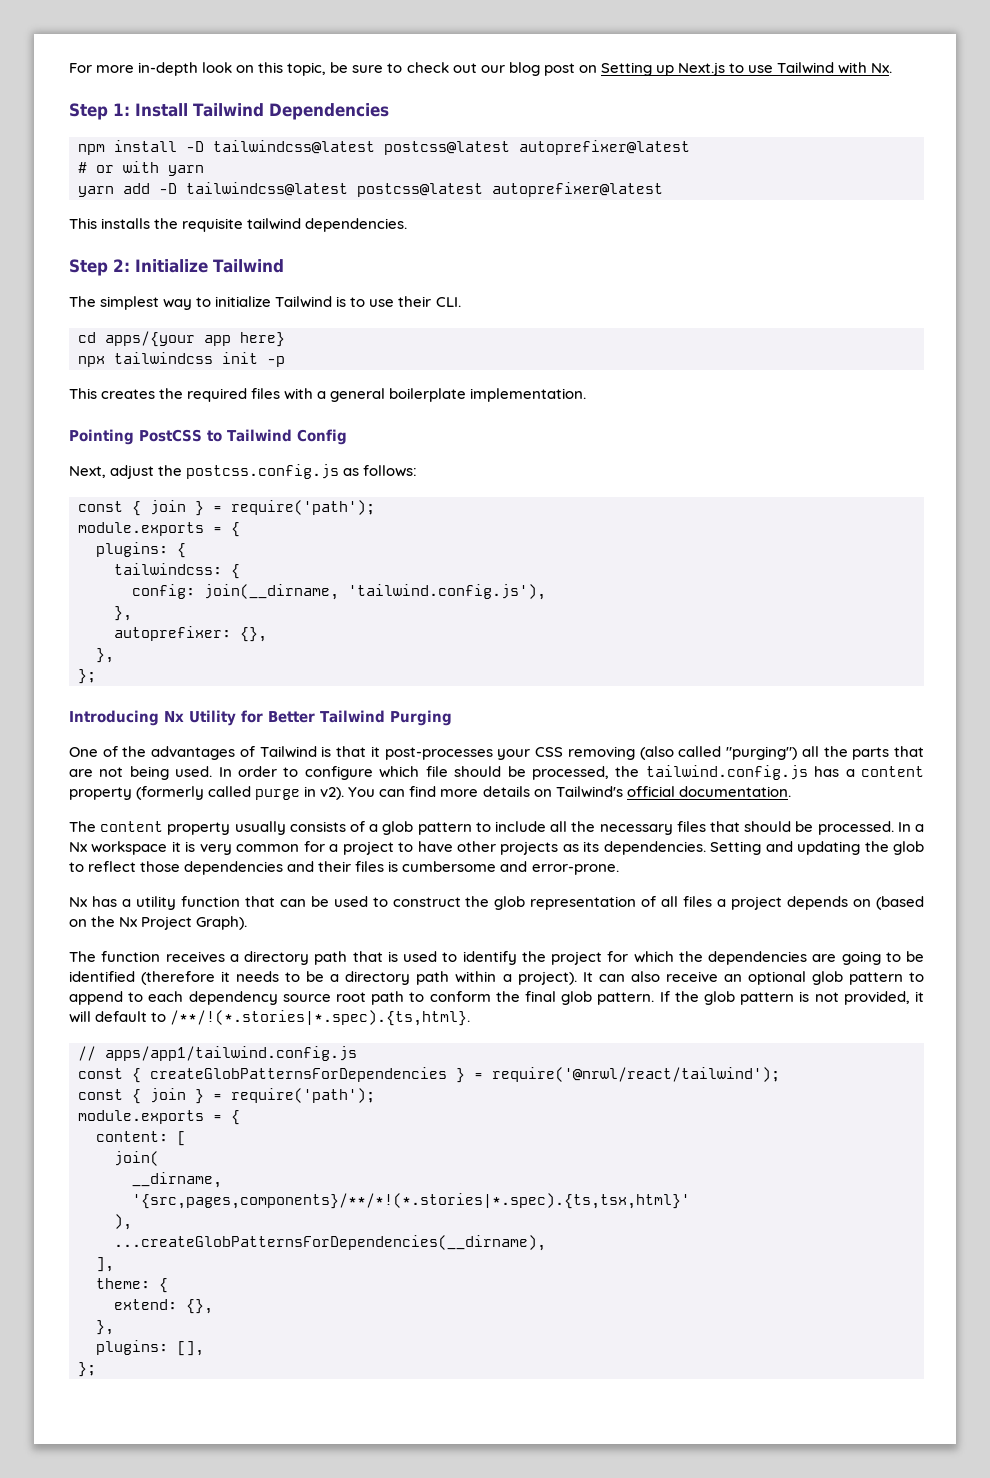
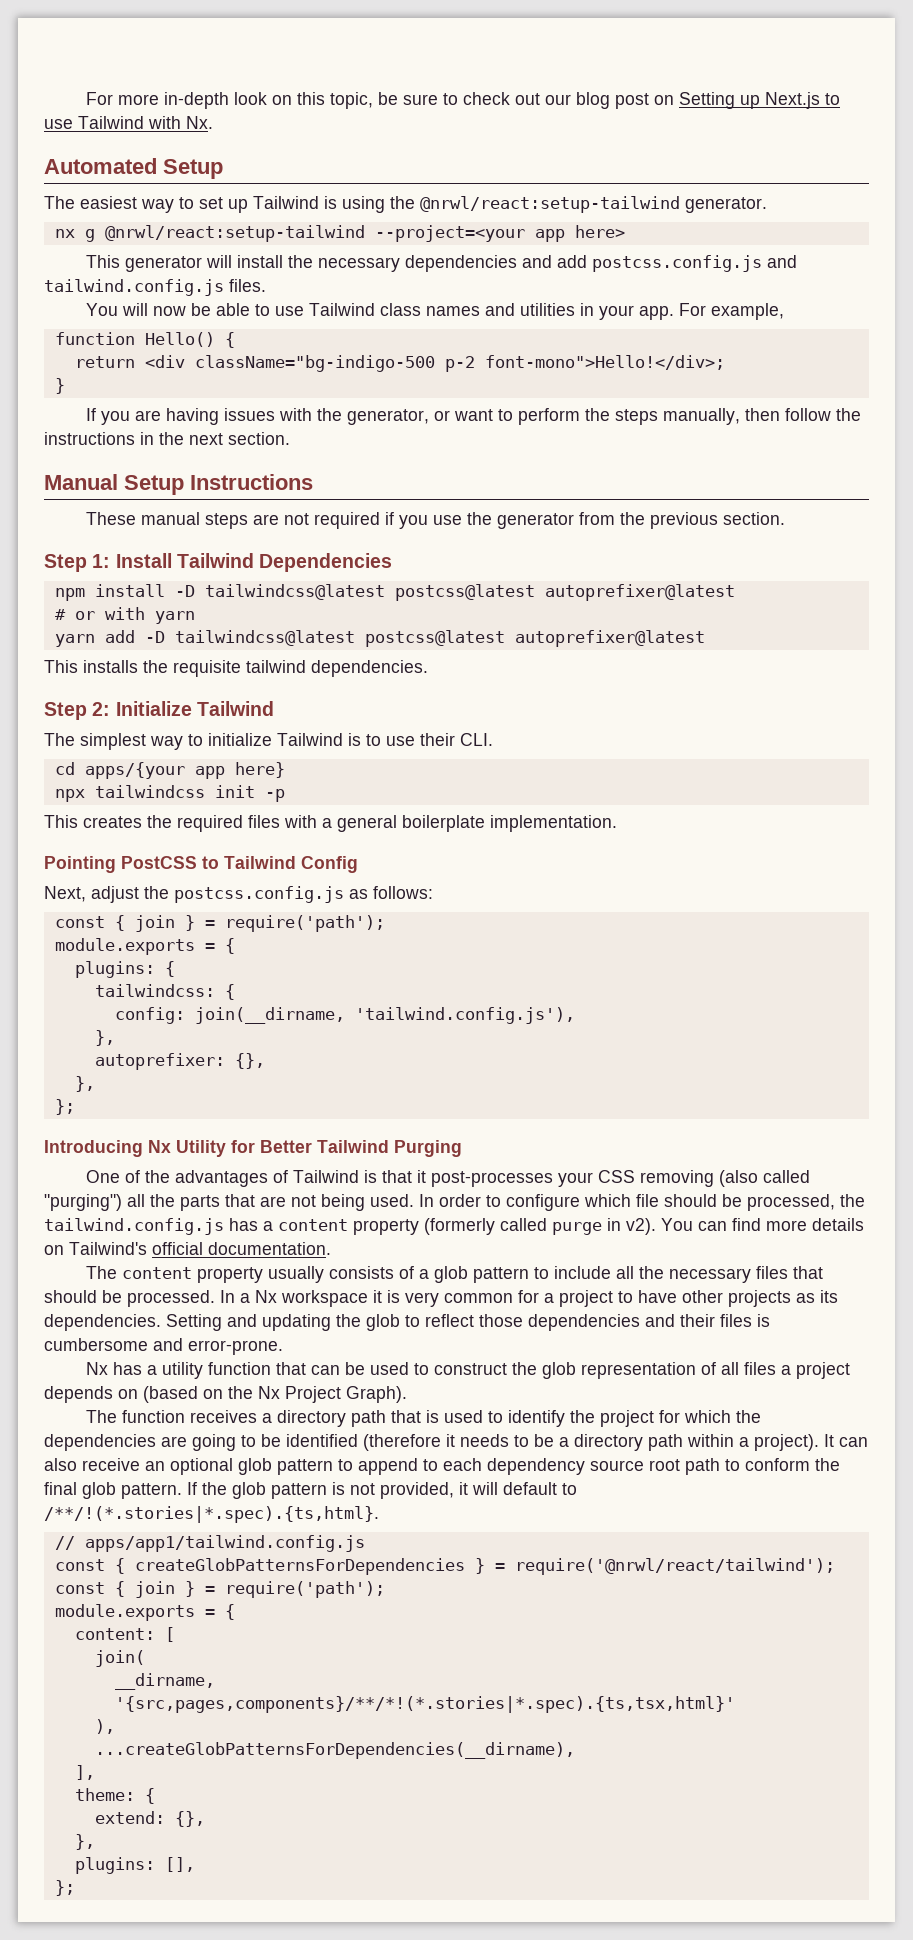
+ Automated Setup
+ The easiest way to set up Tailwind is using the @nrwl/react:setup-tailwind generator.
+ nx g @nrwl/react:setup-tailwind --project=<your app here>
+ This generator will install the necessary dependencies and add postcss.config.js and tailwind.config.js files.
+ You will now be able to use Tailwind class names and utilities in your app. For example,
+ function Hello() {
+ return <div className="bg-indigo-500 p-2 font-mono">Hello!</div>;
+ }
+ If you are having issues with the generator, or want to perform the steps manually, then follow the instructions in the next section.
+ Manual Setup Instructions
+ These manual steps are not required if you use the generator from the previous section.

